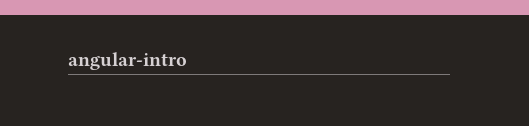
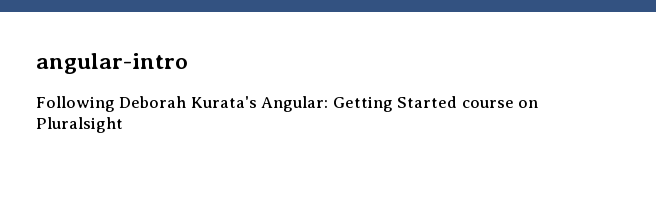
+ Following Deborah Kurata's Angular: Getting Started course on Pluralsight

